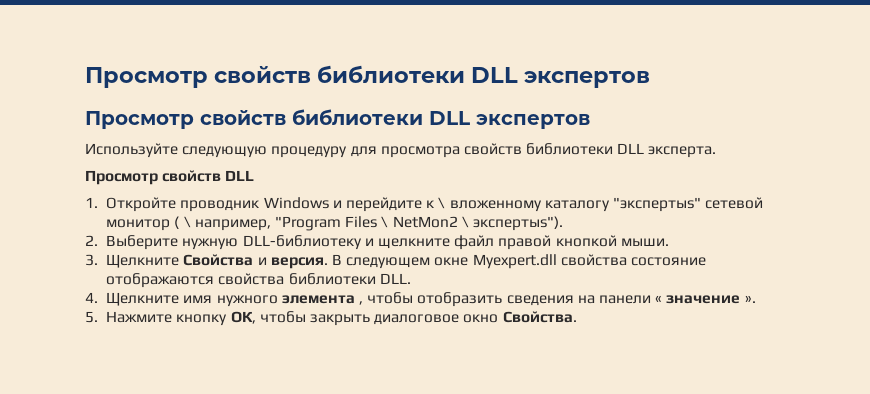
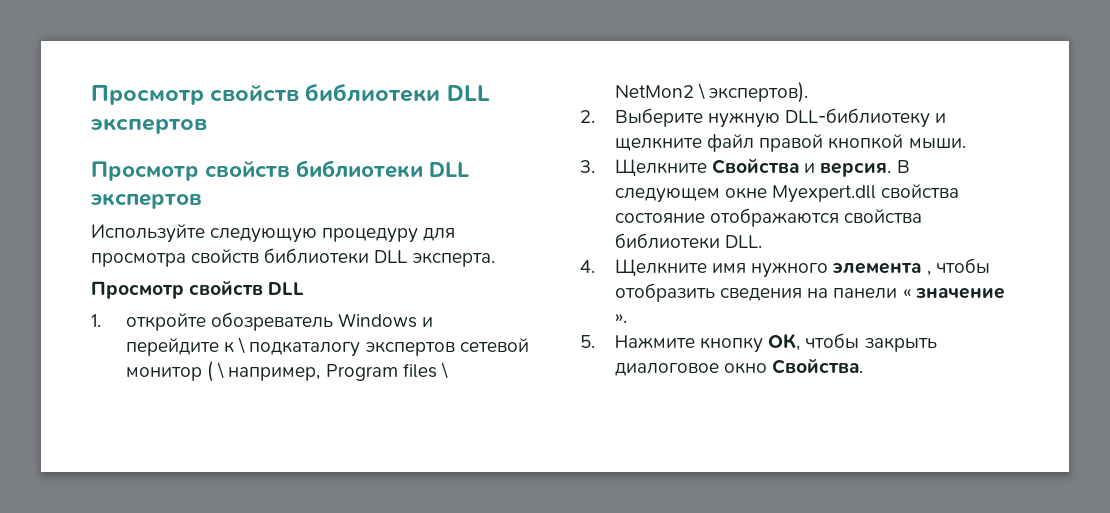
- 1. Откройте проводник Windows и перейдите к \ вложенному каталогу "экспертыs" сетевой монитор ( \ например, "Program Files \ NetMon2 \ экспертыs").
+ 1. откройте обозреватель Windows и перейдите к \ подкаталогу экспертов сетевой монитор ( \ например, Program files \ NetMon2 \ экспертов).

